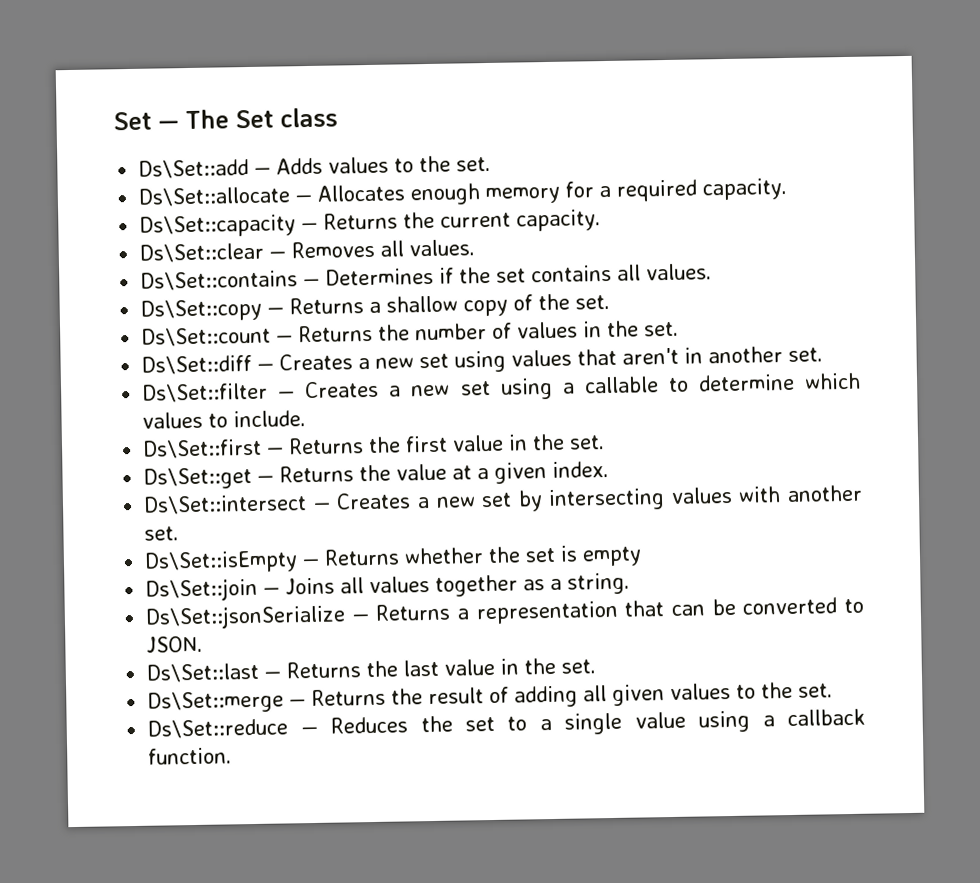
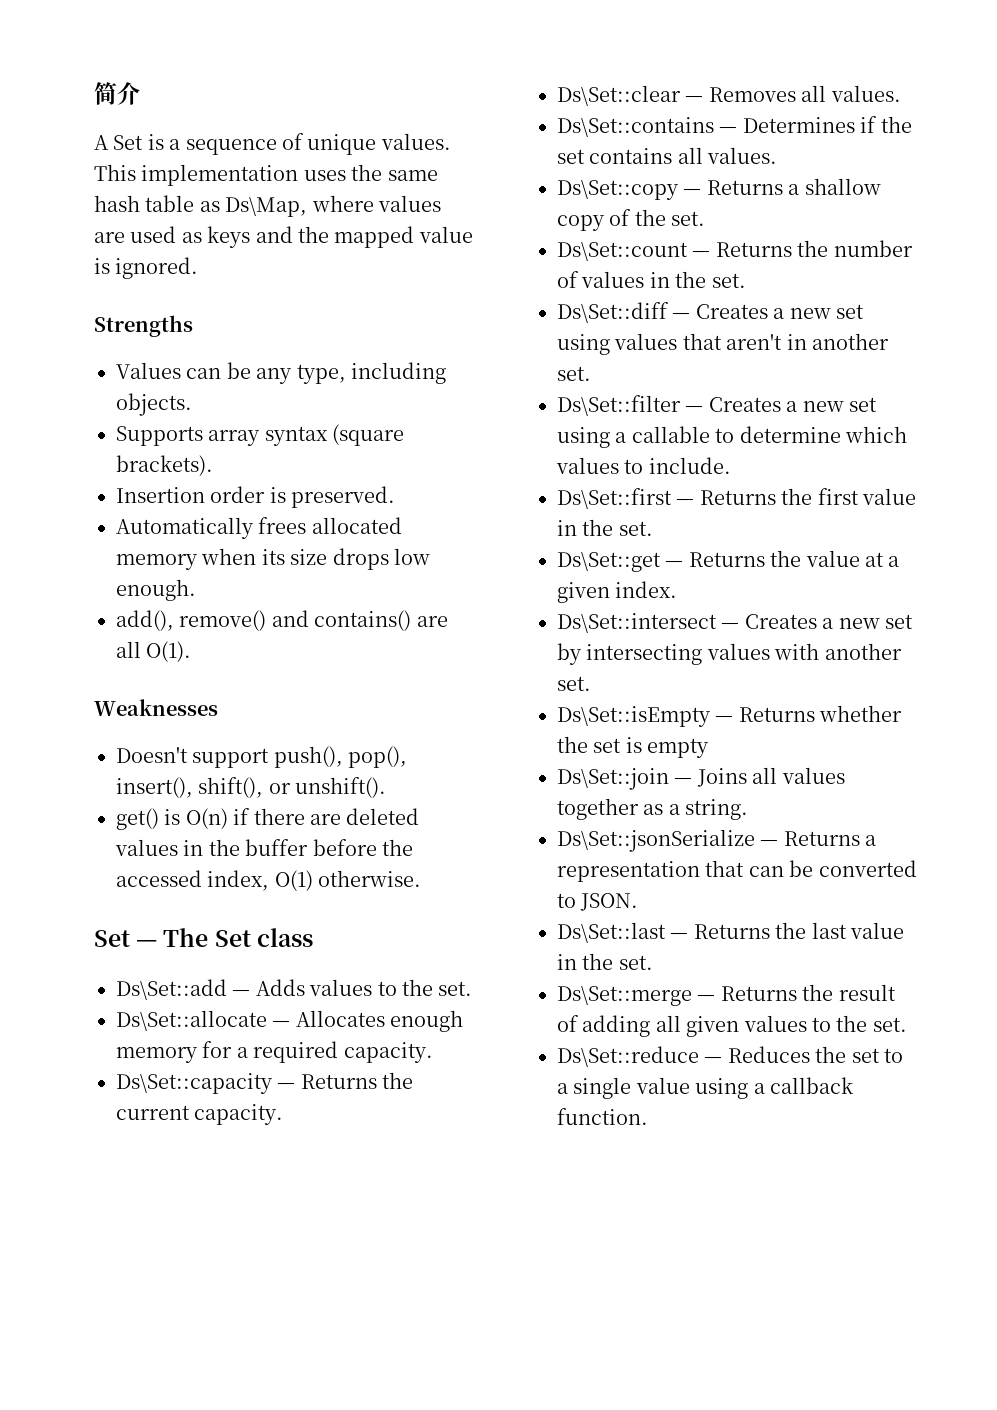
+ 简介
+ A Set is a sequence of unique values. This implementation uses the same hash table as Ds\Map, where values are used as keys and the mapped value is ignored.
+ Strengths
+ Values can be any type, including objects.
+ Supports array syntax (square brackets).
+ Insertion order is preserved.
+ Automatically frees allocated memory when its size drops low enough.
+ add(), remove() and contains() are all O(1).
+ Weaknesses
+ Doesn't support push(), pop(), insert(), shift(), or unshift().
+ get() is O(n) if there are deleted values in the buffer before the accessed index, O(1) otherwise.

